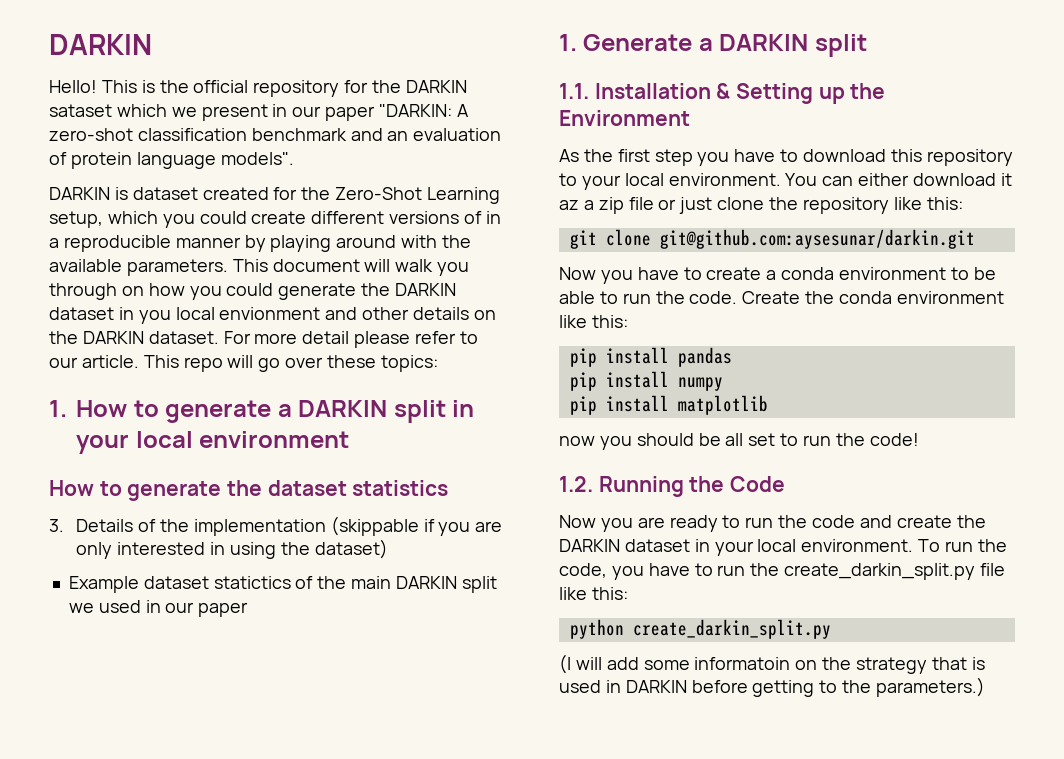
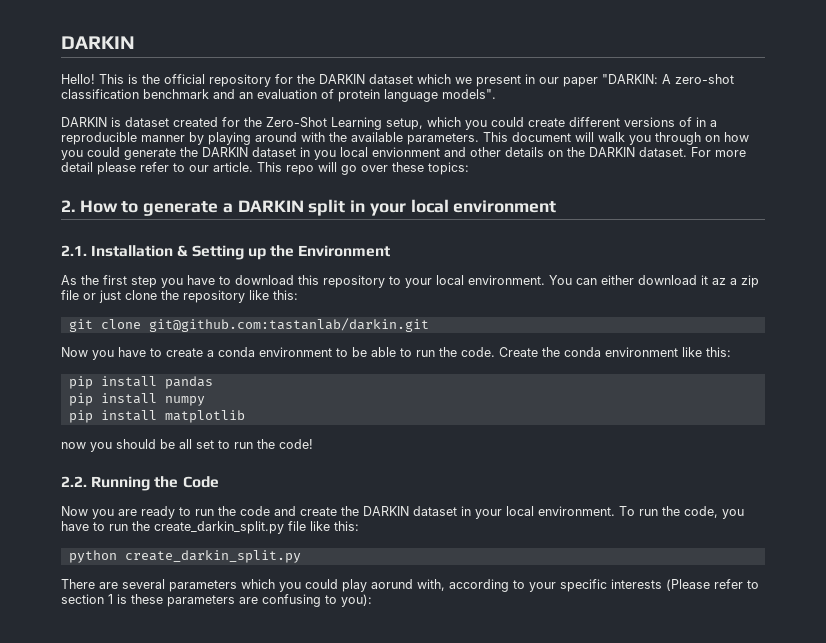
- This is the official repository for the DARKIN sataset which we present in our paper "DARKIN: A zero-shot classification benchmark and an evaluation of protein language models".
+ This is the official repository for the DARKIN dataset which we present in our paper "DARKIN: A zero-shot classification benchmark and an evaluation of protein language models".
- 1. How to generate a DARKIN split in your local environment
+ 2. How to generate a DARKIN split in your local environment
- How to generate the dataset statistics
- 3. Details of the implementation (skippable if you are only interested in using the dataset)
- Example dataset statictics of the main DARKIN split we used in our paper
- 1. Generate a DARKIN split
- 1.1. Installation & Setting up the Environment
+ 2.1. Installation & Setting up the Environment
- git clone git@github.com:aysesunar/darkin.git
+ git clone git@github.com:tastanlab/darkin.git
- 1.2. Running the Code
+ 2.2. Running the Code
- (I will add some informatoin on the strategy that is used in DARKIN before getting to the parameters.)
+ There are several parameters which you could play aorund with, according to your specific interests (Please refer to section 1 is these parameters are confusing to you):

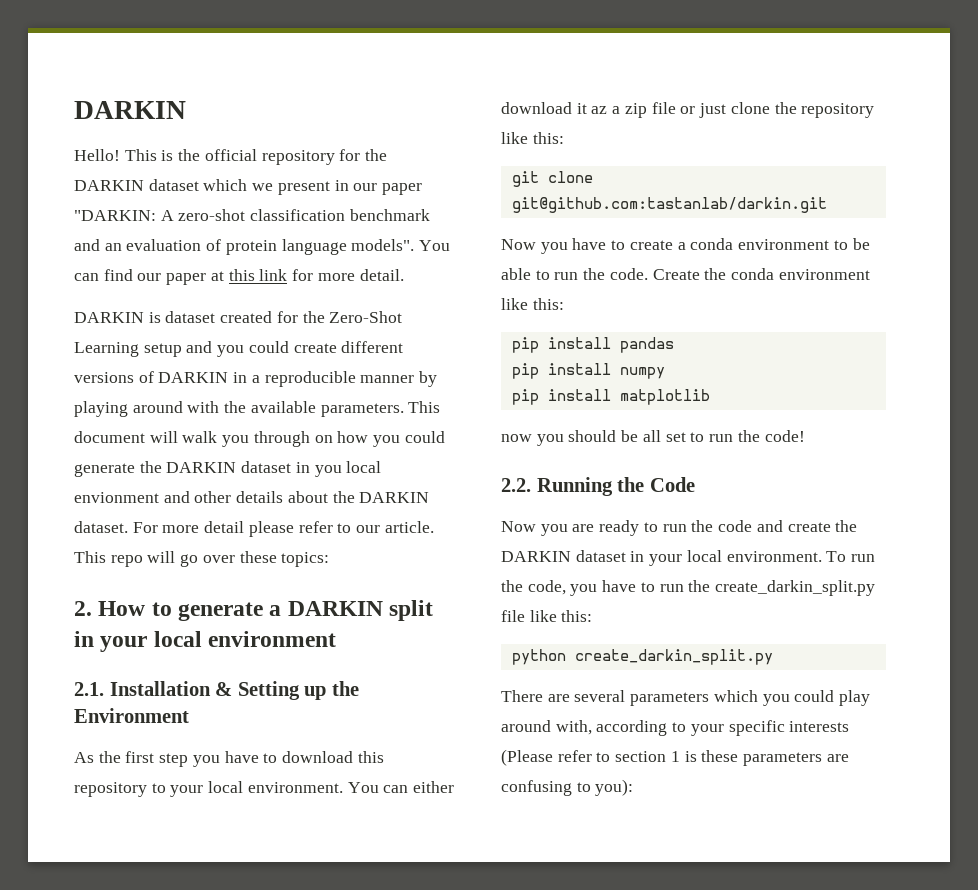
+ You can find our paper at this link for more detail.
- DARKIN is dataset created for the Zero-Shot Learning setup, which you could create different versions of in a reproducible manner by playing around with the available parameters.
+ DARKIN is dataset created for the Zero-Shot Learning setup and you could create different versions of DARKIN in a reproducible manner by playing around with the available parameters.
- This document will walk you through on how you could generate the DARKIN dataset in you local envionment and other details on the DARKIN dataset.
+ This document will walk you through on how you could generate the DARKIN dataset in you local envionment and other details about the DARKIN dataset.
- There are several parameters which you could play aorund with, according to your specific interests (Please refer to section 1 is these parameters are confusing to you):
+ There are several parameters which you could play around with, according to your specific interests (Please refer to section 1 is these parameters are confusing to you):

